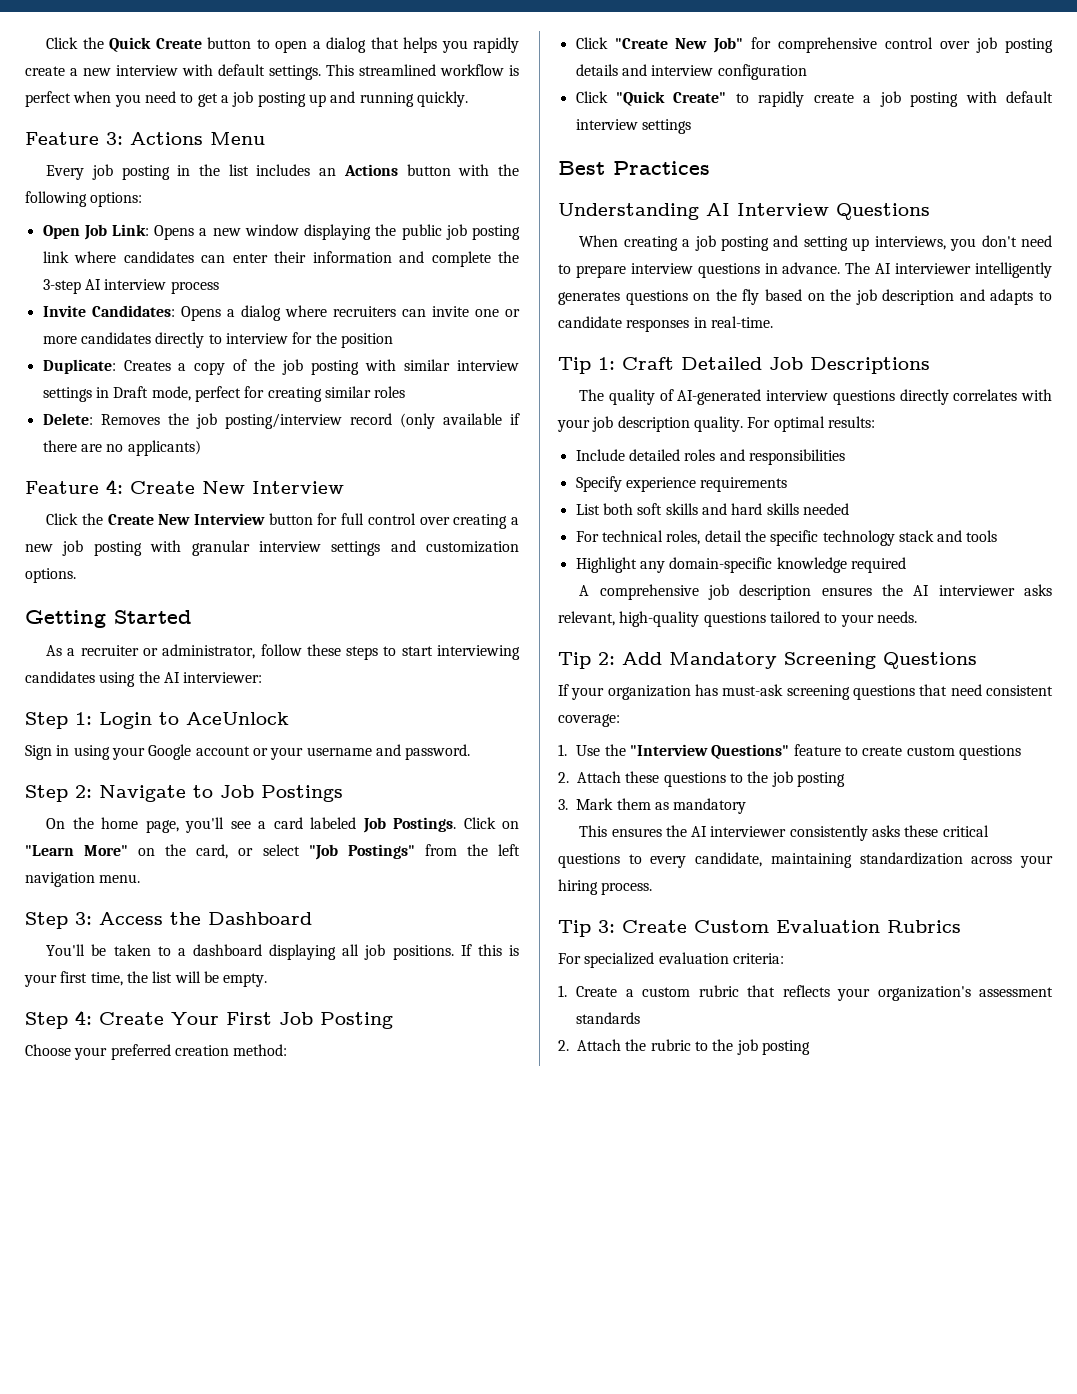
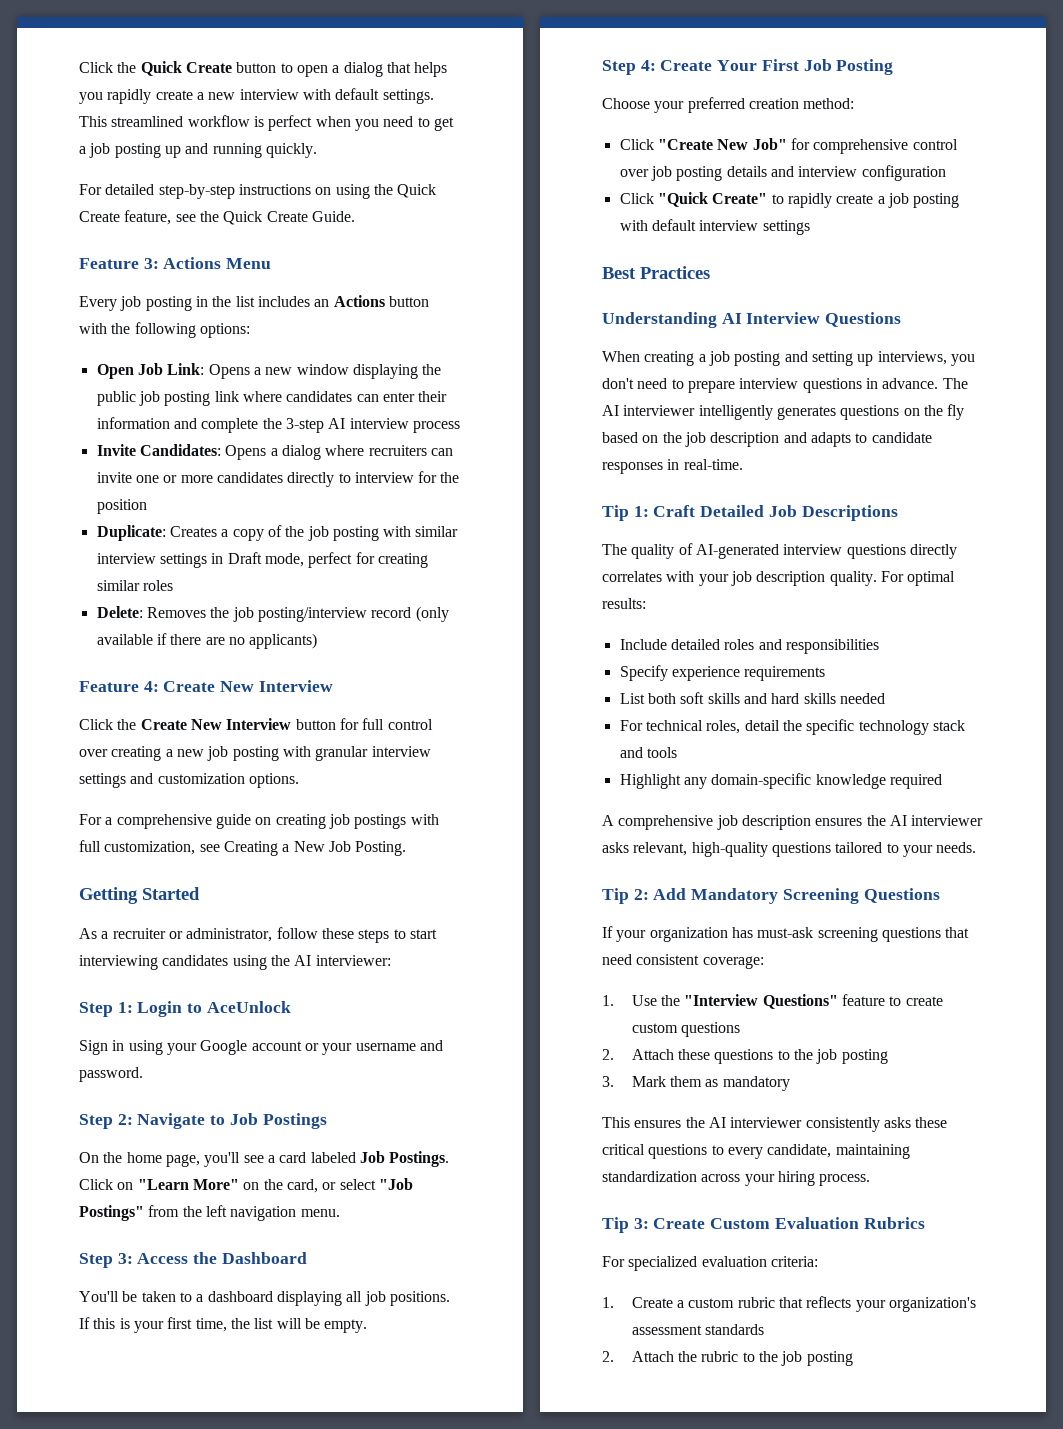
+ For detailed step-by-step instructions on using the Quick Create feature, see the Quick Create Guide.
+ For a comprehensive guide on creating job postings with full customization, see Creating a New Job Posting.

